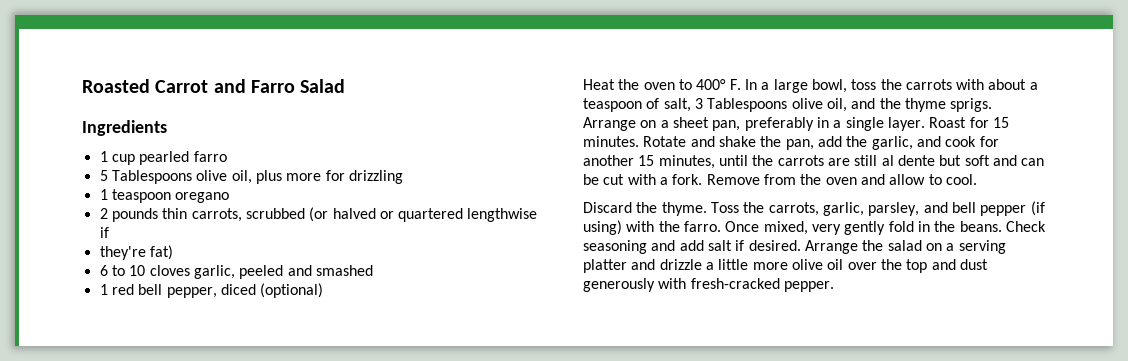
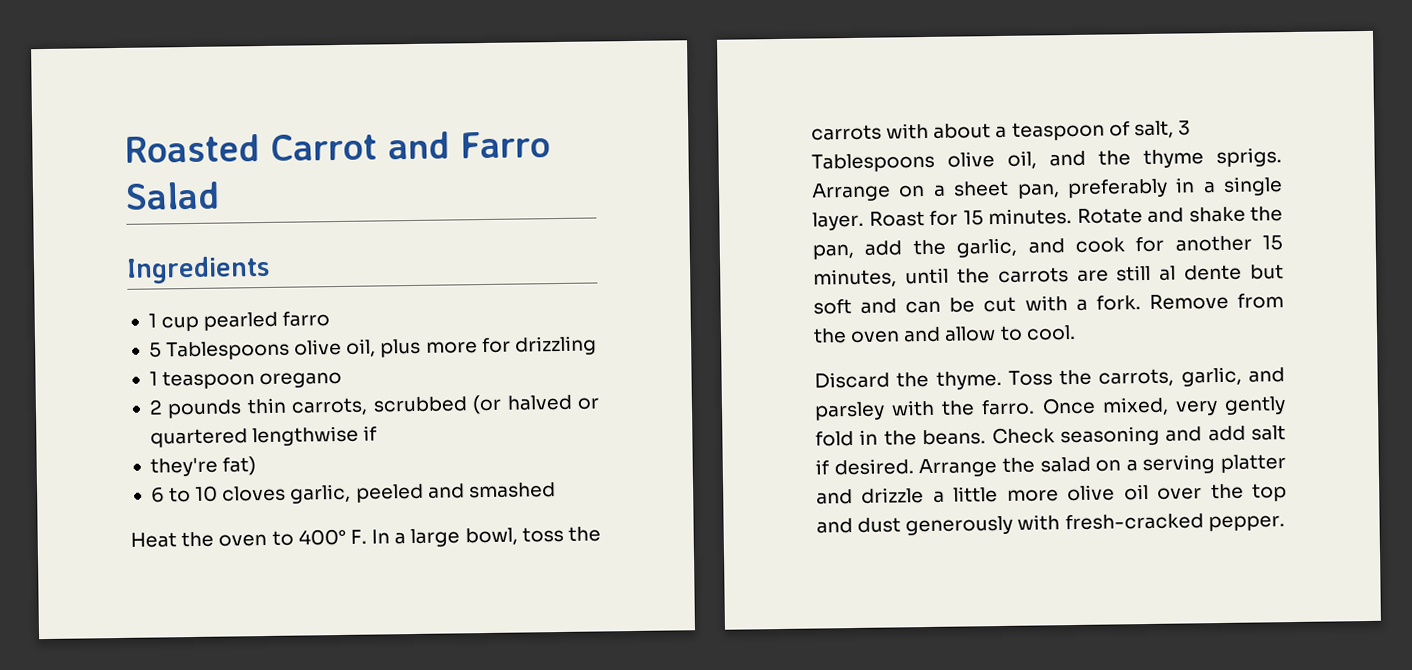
- 1 red bell pepper, diced (optional)
- Toss the carrots, garlic, parsley, and bell pepper (if using) with the farro.
+ Toss the carrots, garlic, and parsley with the farro.

